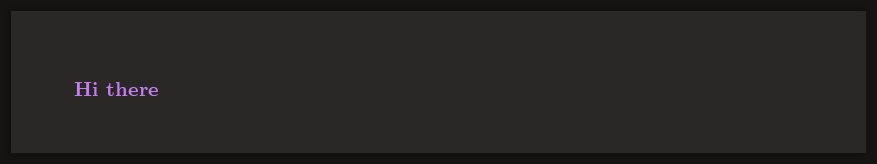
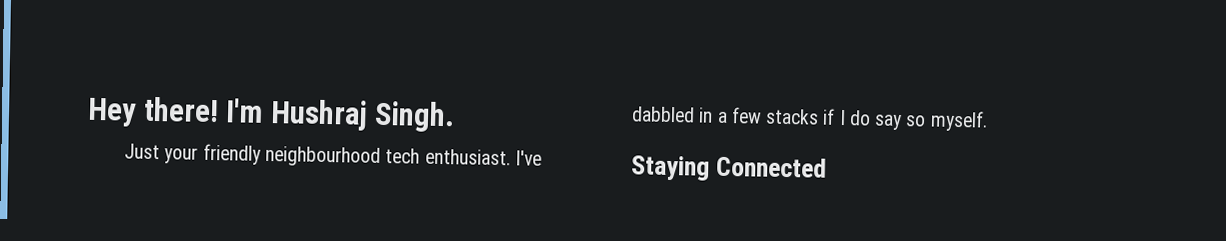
- Hi there
+ Hey there! I'm Hushraj Singh.
+ Just your friendly neighbourhood tech enthusiast. I've dabbled in a few stacks if I do say so myself.
+ Staying Connected

